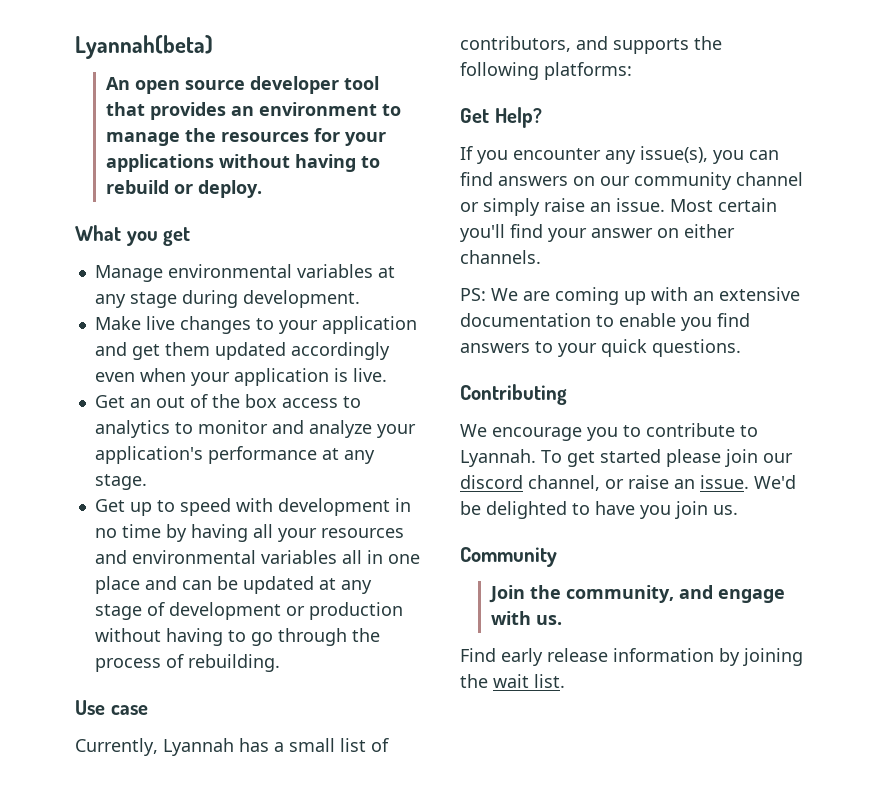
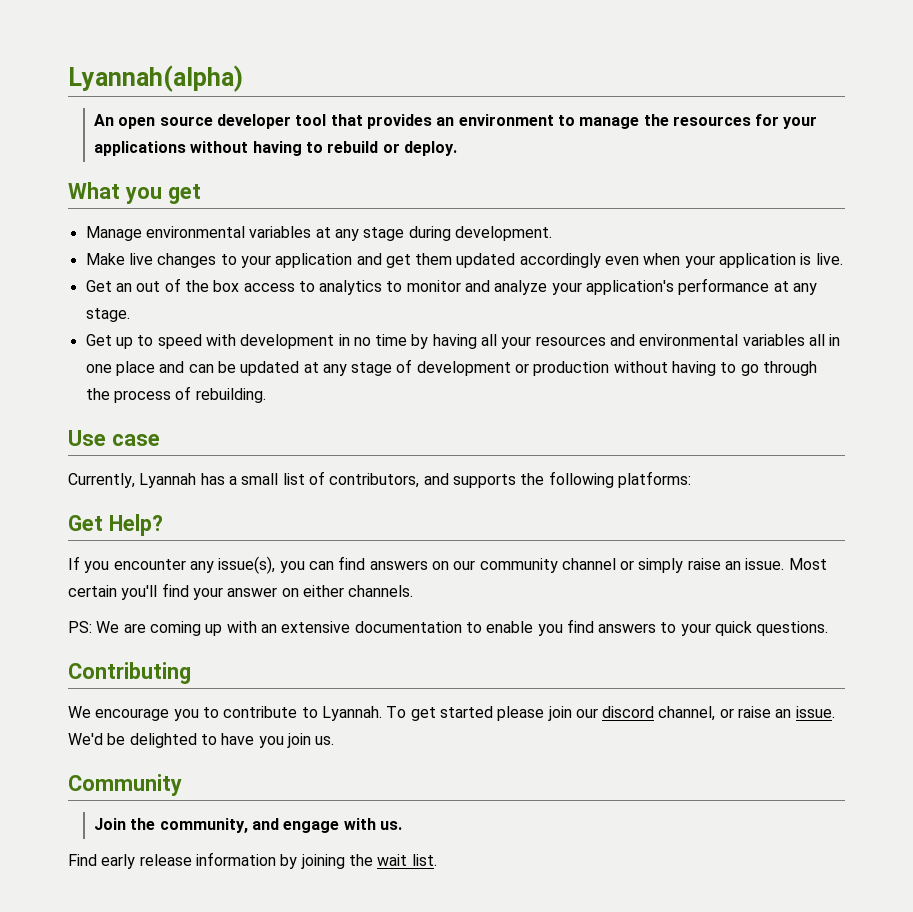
- Lyannah(beta)
+ Lyannah(alpha)

